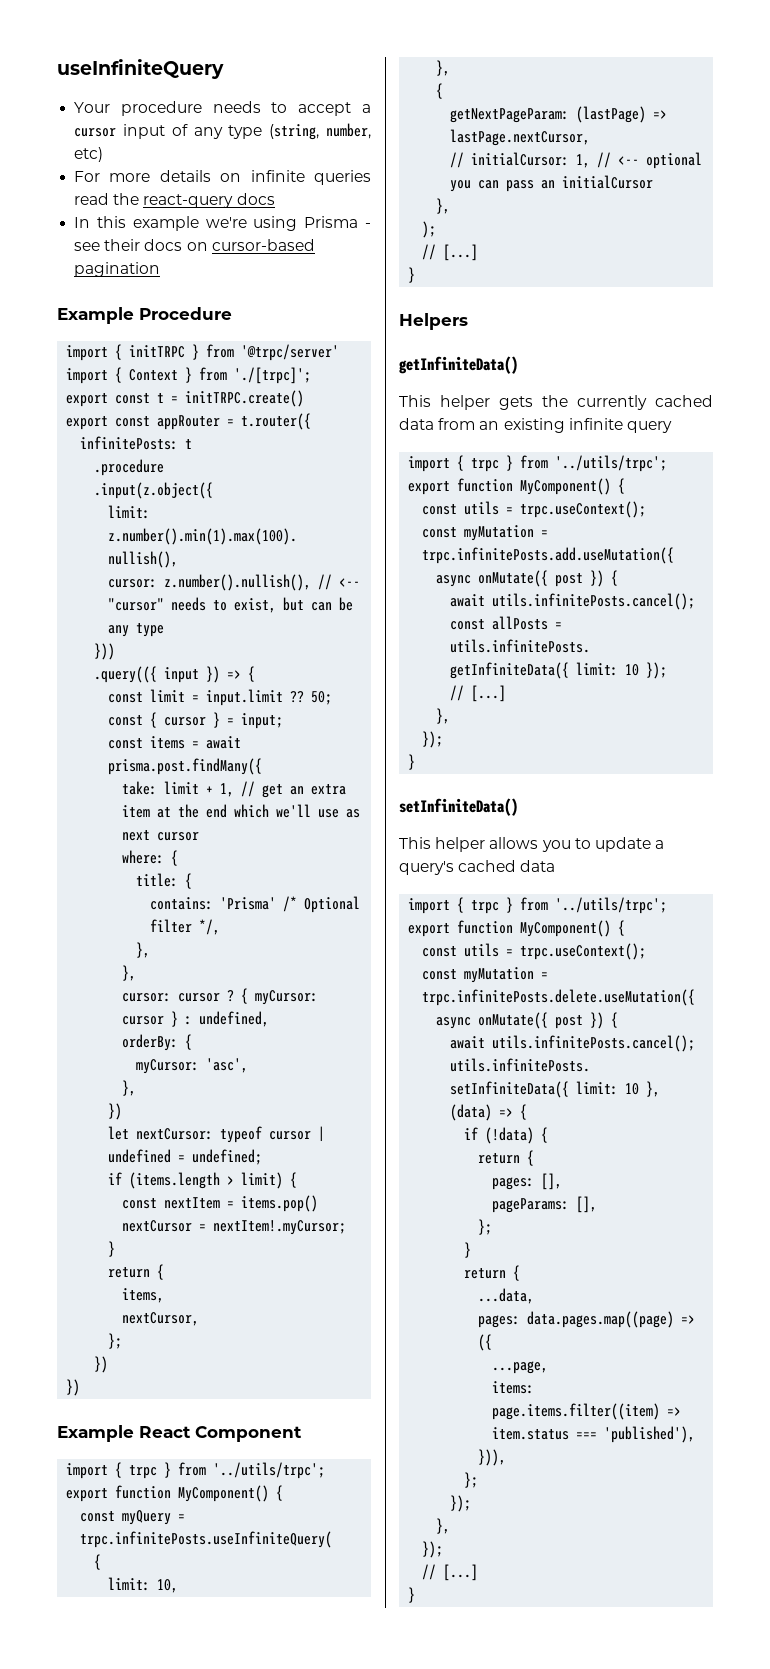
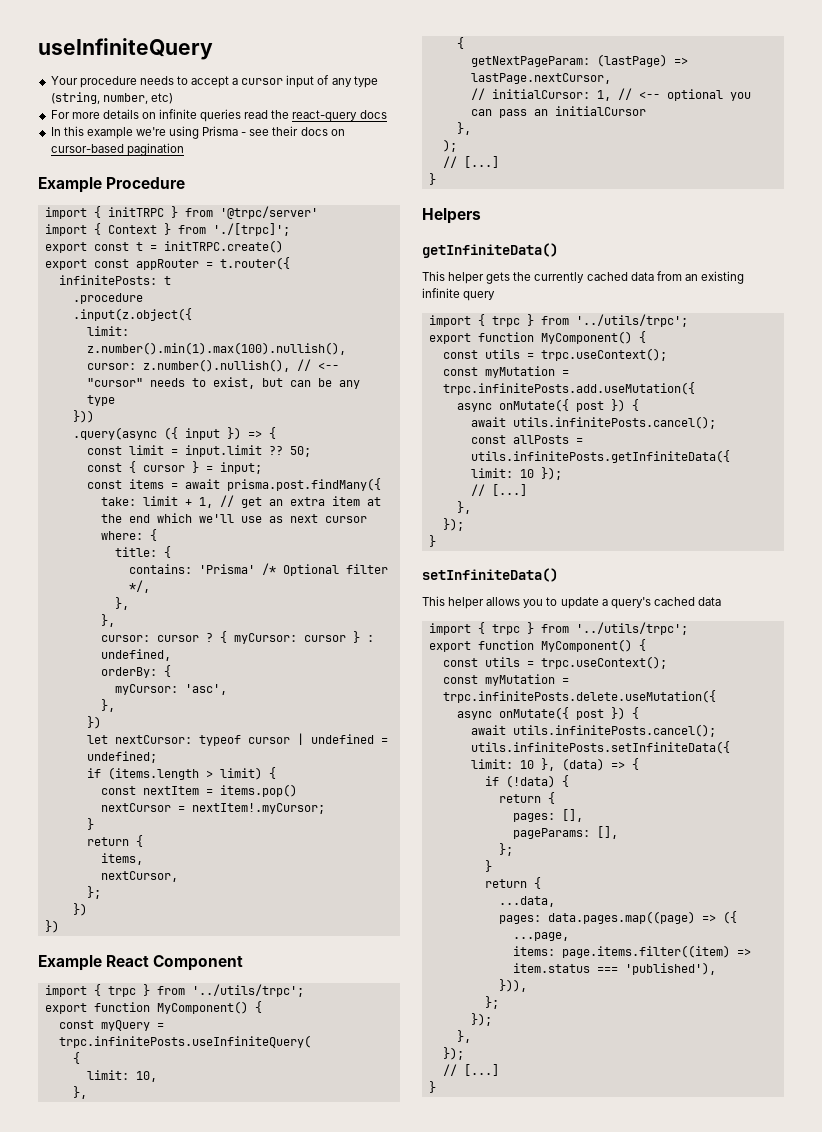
- .query(({ input }) => {
+ .query(async ({ input }) => {

